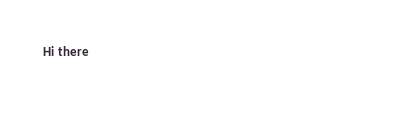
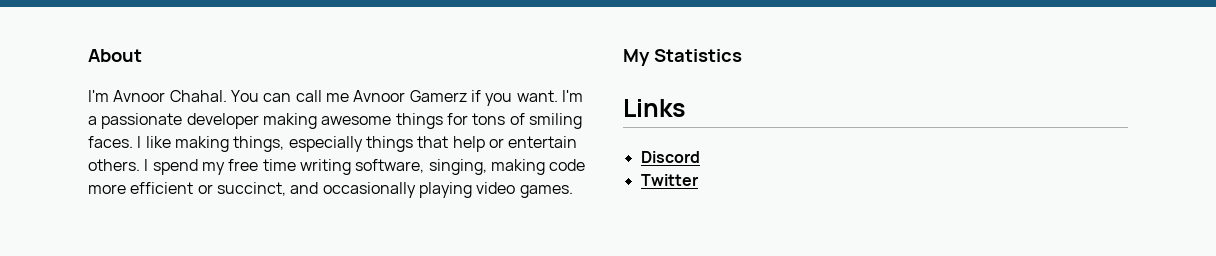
- Hi there
+ About
+ I'm Avnoor Chahal. You can call me Avnoor Gamerz if you want. I'm a passionate developer making awesome things for tons of smiling faces. I like making things, especially things that help or entertain others. I spend my free time writing software, singing, making code more efficient or succinct, and occasionally playing video games.
+ My Statistics
+ Links
+ Discord
+ Twitter

